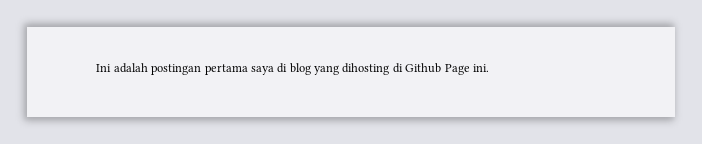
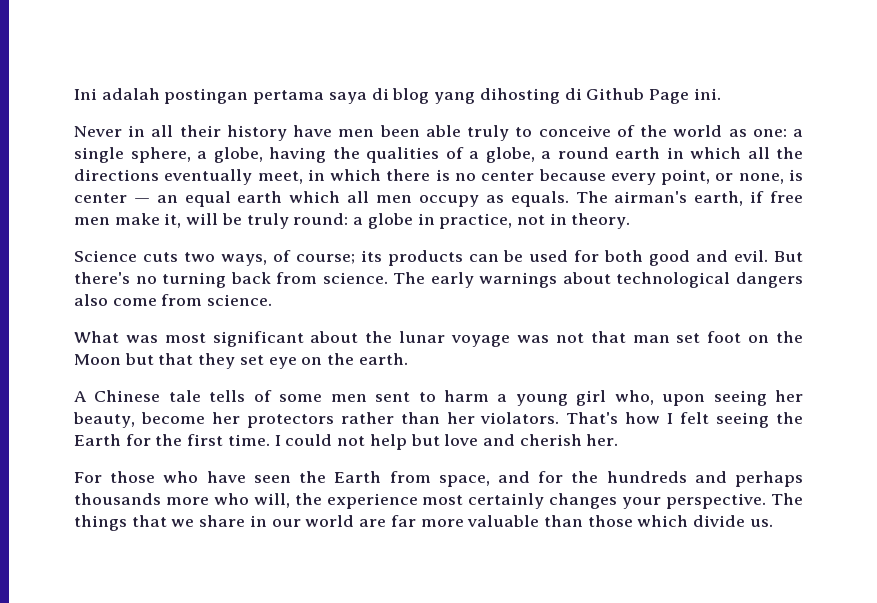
+ Never in all their history have men been able truly to conceive of the world as one: a single sphere, a globe, having the qualities of a globe, a round earth in which all the directions eventually meet, in which there is no center because every point, or none, is center — an equal earth which all men occupy as equals. The airman's earth, if free men make it, will be truly round: a globe in practice, not in theory.
+ Science cuts two ways, of course; its products can be used for both good and evil. But there's no turning back from science. The early warnings about technological dangers also come from science.
+ What was most significant about the lunar voyage was not that man set foot on the Moon but that they set eye on the earth.
+ A Chinese tale tells of some men sent to harm a young girl who, upon seeing her beauty, become her protectors rather than her violators. That's how I felt seeing the Earth for the first time. I could not help but love and cherish her.
+ For those who have seen the Earth from space, and for the hundreds and perhaps thousands more who will, the experience most certainly changes your perspective. The things that we share in our world are far more valuable than those which divide us.

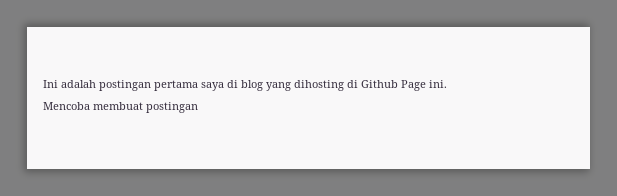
- Never in all their history have men been able truly to conceive of the world as one: a single sphere, a globe, having the qualities of a globe, a round earth in which all the directions eventually meet, in which there is no center because every point, or none, is center — an equal earth which all men occupy as equals. The airman's earth, if free men make it, will be truly round: a globe in practice, not in theory.
- Science cuts two ways, of course; its products can be used for both good and evil. But there's no turning back from science. The early warnings about technological dangers also come from science.
- What was most significant about the lunar voyage was not that man set foot on the Moon but that they set eye on the earth.
- A Chinese tale tells of some men sent to harm a young girl who, upon seeing her beauty, become her protectors rather than her violators. That's how I felt seeing the Earth for the first time. I could not help but love and cherish her.
- For those who have seen the Earth from space, and for the hundreds and perhaps thousands more who will, the experience most certainly changes your perspective. The things that we share in our world are far more valuable than those which divide us.
+ Mencoba membuat postingan

